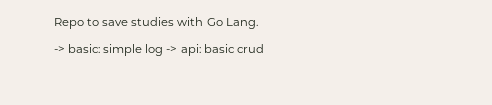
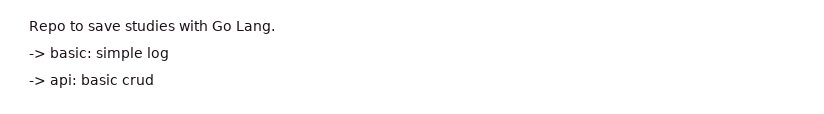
- -> basic: simple log -> api: basic crud
+ -> basic: simple log
+ -> api: basic crud

